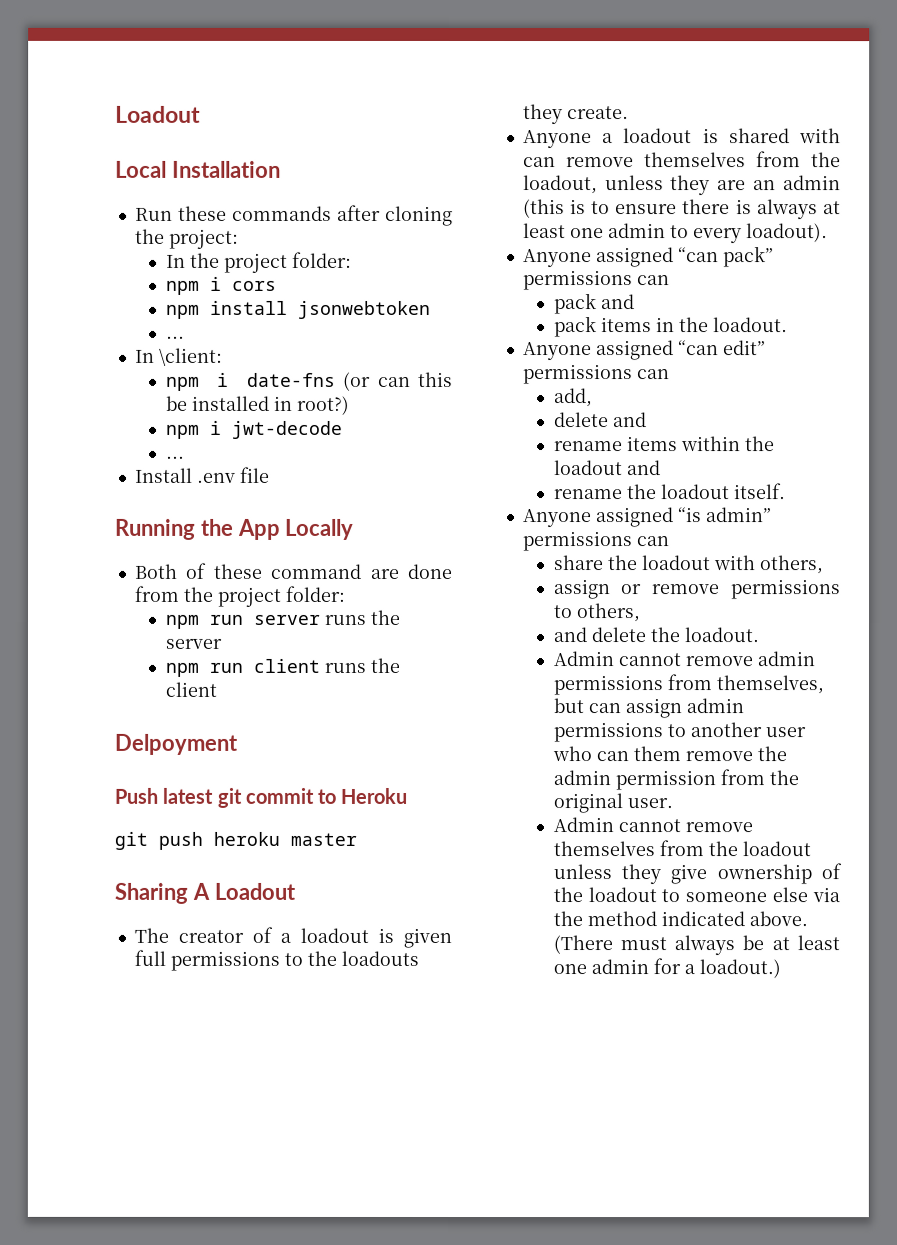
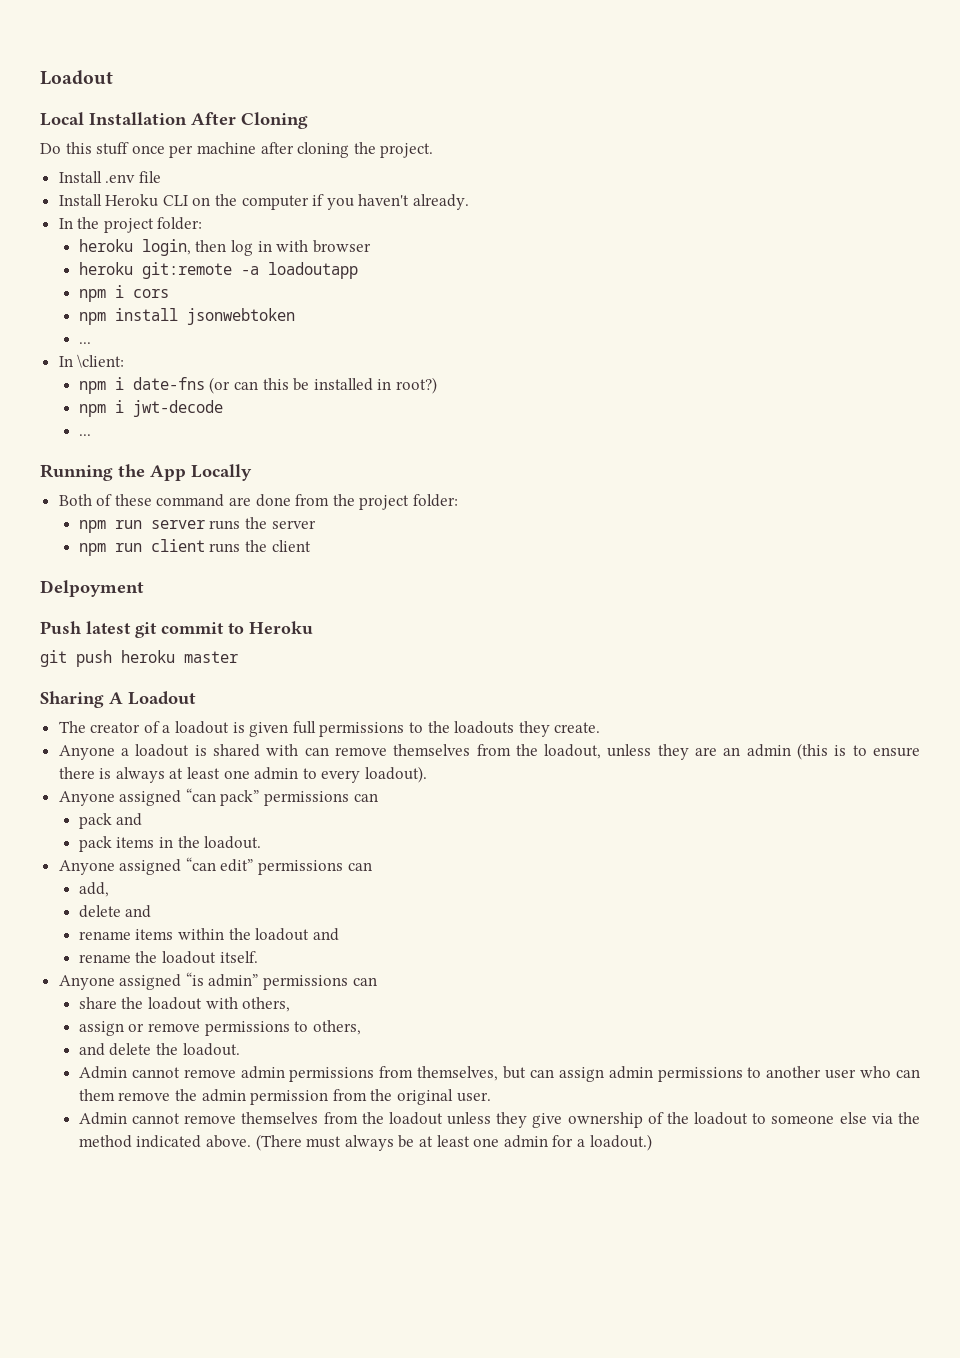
- Local Installation
- Run these commands after cloning the project:
+ Local Installation After Cloning
+ Do this stuff once per machine after cloning the project.
+ Install .env file
+ Install Heroku CLI on the computer if you haven't already.
  In the project folder:
+ heroku login, then log in with browser
+ heroku git:remote -a loadoutapp
- Install .env file

